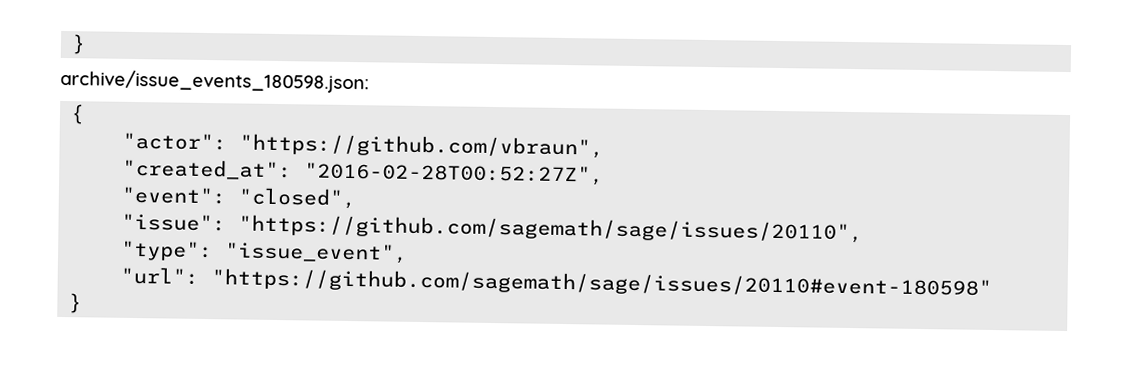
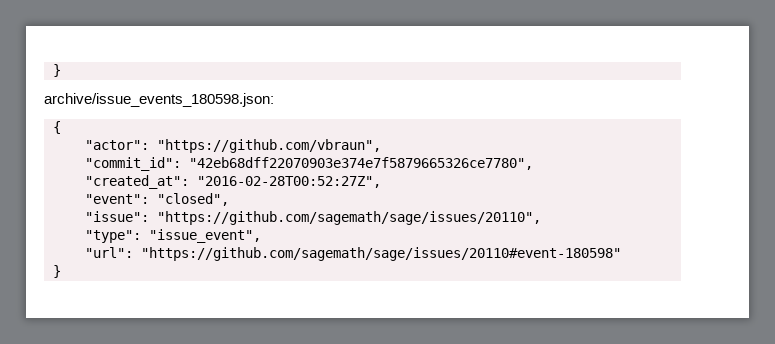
+ "commit_id": "42eb68dff22070903e374e7f5879665326ce7780",

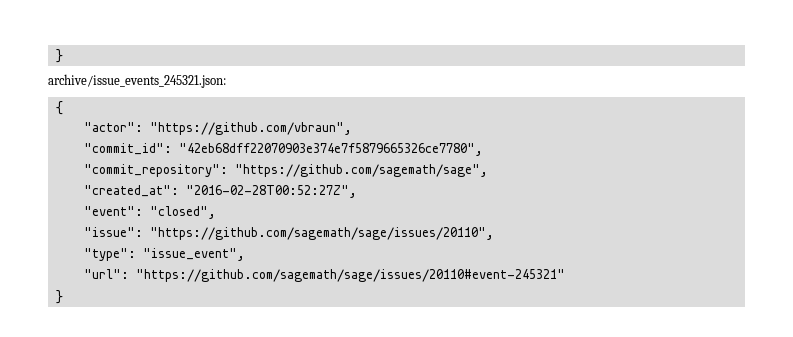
- archive/issue_events_180598.json:
+ archive/issue_events_245321.json:
+ "commit_repository": "https://github.com/sagemath/sage",
- "url": "https://github.com/sagemath/sage/issues/20110#event-180598"
+ "url": "https://github.com/sagemath/sage/issues/20110#event-245321"

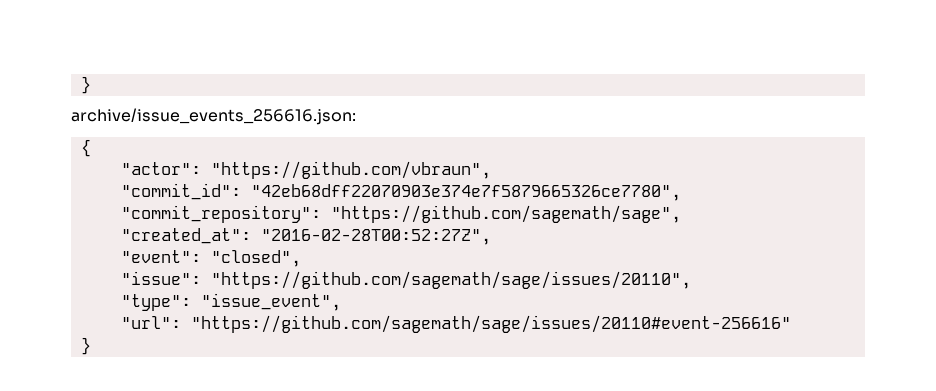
- archive/issue_events_245321.json:
+ archive/issue_events_256616.json:
- "url": "https://github.com/sagemath/sage/issues/20110#event-245321"
+ "url": "https://github.com/sagemath/sage/issues/20110#event-256616"

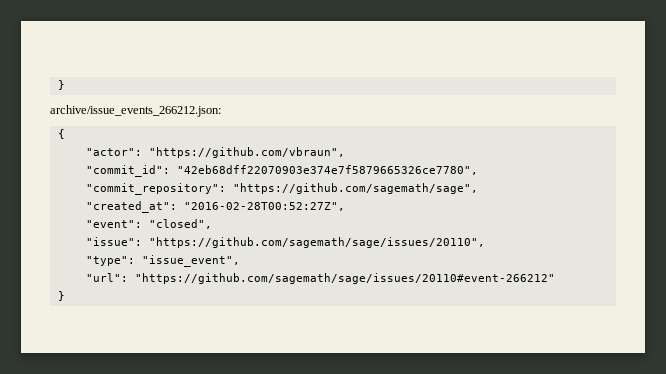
- archive/issue_events_256616.json:
+ archive/issue_events_266212.json:
- "url": "https://github.com/sagemath/sage/issues/20110#event-256616"
+ "url": "https://github.com/sagemath/sage/issues/20110#event-266212"

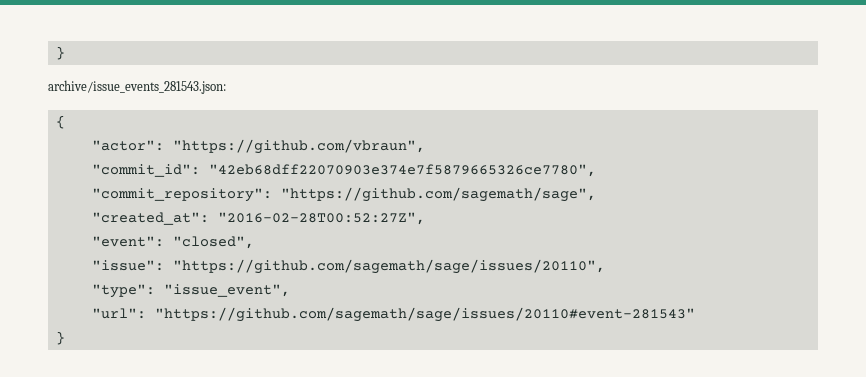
- archive/issue_events_266212.json:
+ archive/issue_events_281543.json:
- "url": "https://github.com/sagemath/sage/issues/20110#event-266212"
+ "url": "https://github.com/sagemath/sage/issues/20110#event-281543"

